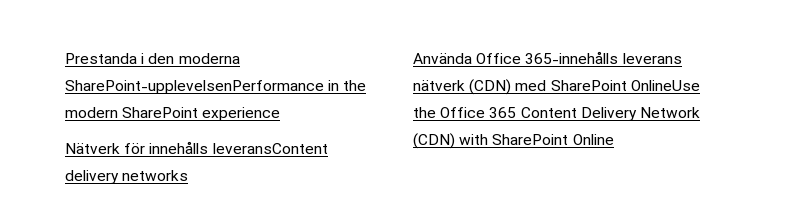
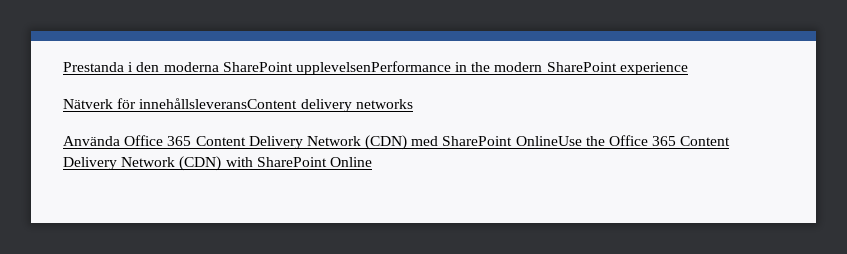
- Prestanda i den moderna SharePoint-upplevelsenPerformance in the modern SharePoint experience
+ Prestanda i den moderna SharePoint upplevelsenPerformance in the modern SharePoint experience
- Nätverk för innehålls leveransContent delivery networks
+ Nätverk för innehållsleveransContent delivery networks
- Använda Office 365-innehålls leverans nätverk (CDN) med SharePoint OnlineUse the Office 365 Content Delivery Network (CDN) with SharePoint Online
+ Använda Office 365 Content Delivery Network (CDN) med SharePoint OnlineUse the Office 365 Content Delivery Network (CDN) with SharePoint Online

